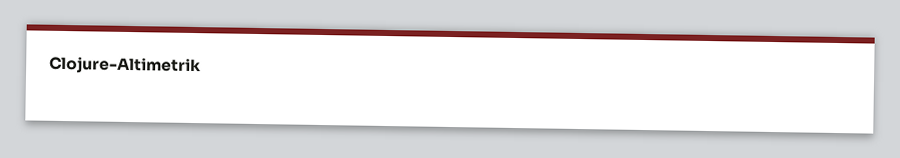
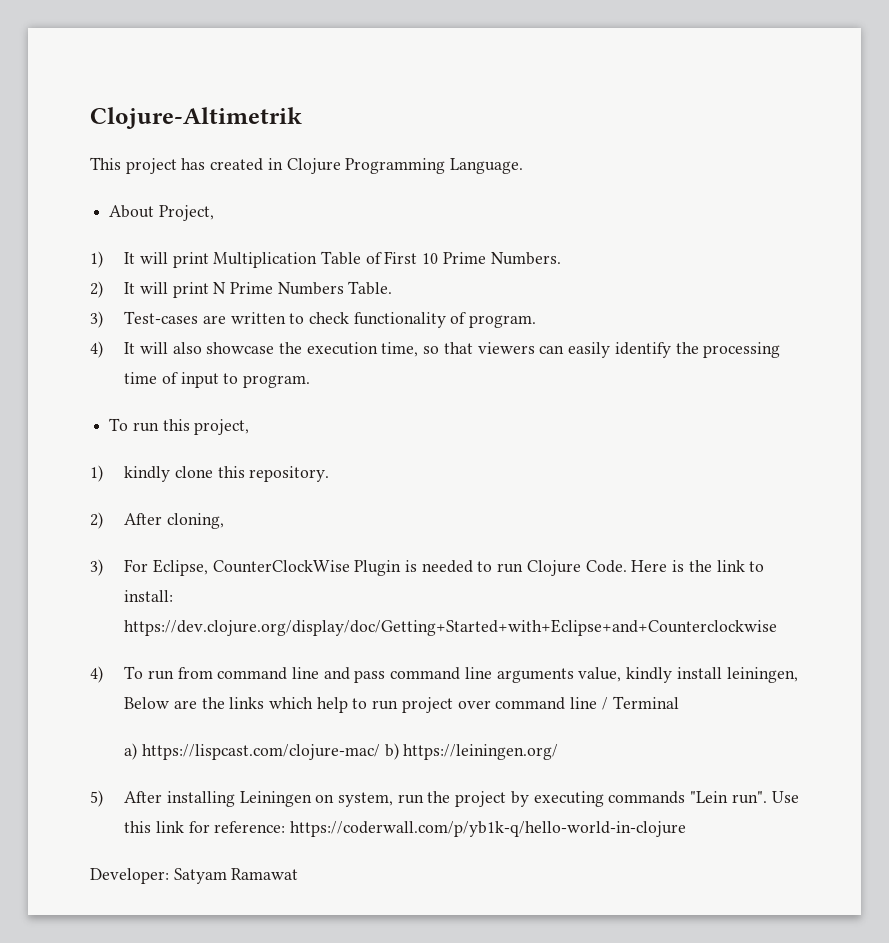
+ This project has created in Clojure Programming Language.
+ About Project,
+ 1) It will print Multiplication Table of First 10 Prime Numbers.
+ 2) It will print N Prime Numbers Table.
+ 3) Test-cases are written to check functionality of program.
+ 4) It will also showcase the execution time, so that viewers can easily identify the processing time of input to program.
+ To run this project,
+ 1) kindly clone this repository.
+ 2) After cloning,
+ 3) For Eclipse, CounterClockWise Plugin is needed to run Clojure Code. Here is the link to install: https://dev.clojure.org/display/doc/Getting+Started+with+Eclipse+and+Counterclockwise
+ 4) To run from command line and pass command line arguments value, kindly install leiningen, Below are the links which help to run project over command line / Terminal
+ a) https://lispcast.com/clojure-mac/ b) https://leiningen.org/
+ 5) After installing Leiningen on system, run the project by executing commands "Lein run". Use this link for reference: https://coderwall.com/p/yb1k-q/hello-world-in-clojure
+ Developer: Satyam Ramawat

